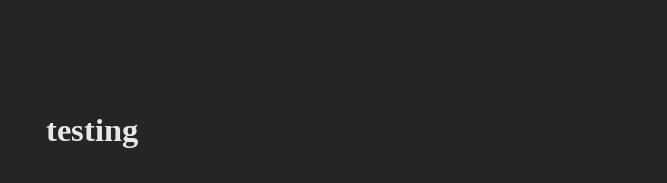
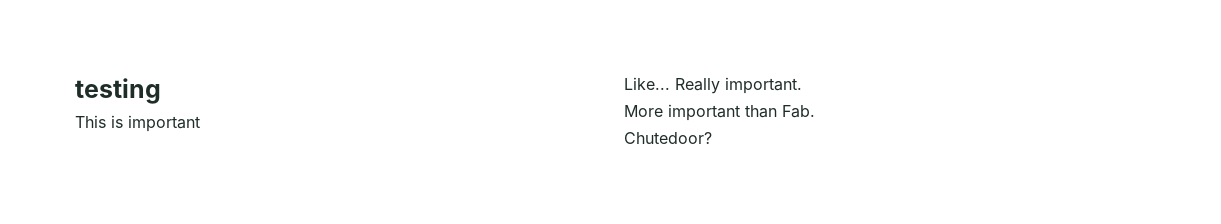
+ This is important
+ Like... Really important.
+ More important than Fab.
+ Chutedoor?

